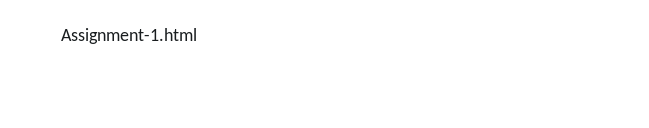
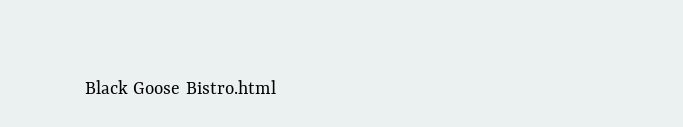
- Assignment-1.html
+ Black Goose Bistro.html

